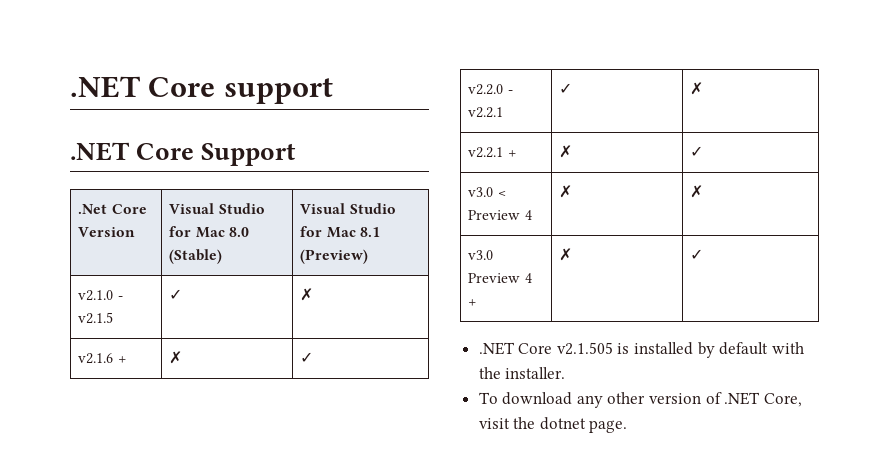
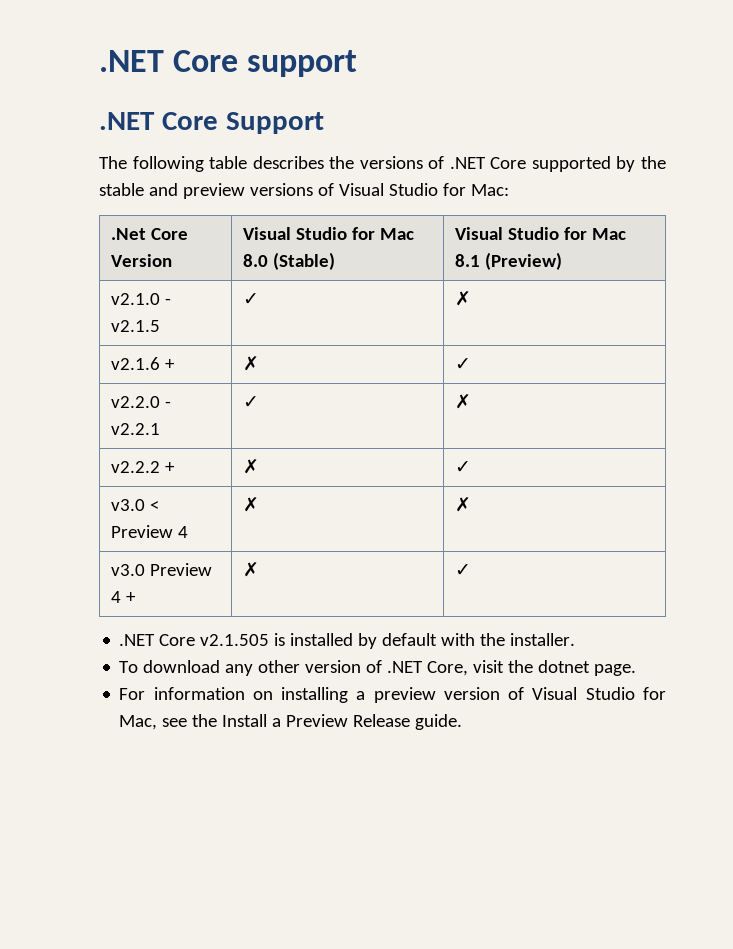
+ The following table describes the versions of .NET Core supported by the stable and preview versions of Visual Studio for Mac:
- v2.2.1 + | ✗ | ✓
+ v2.2.2 + | ✗ | ✓
+ For information on installing a preview version of Visual Studio for Mac, see the Install a Preview Release guide.

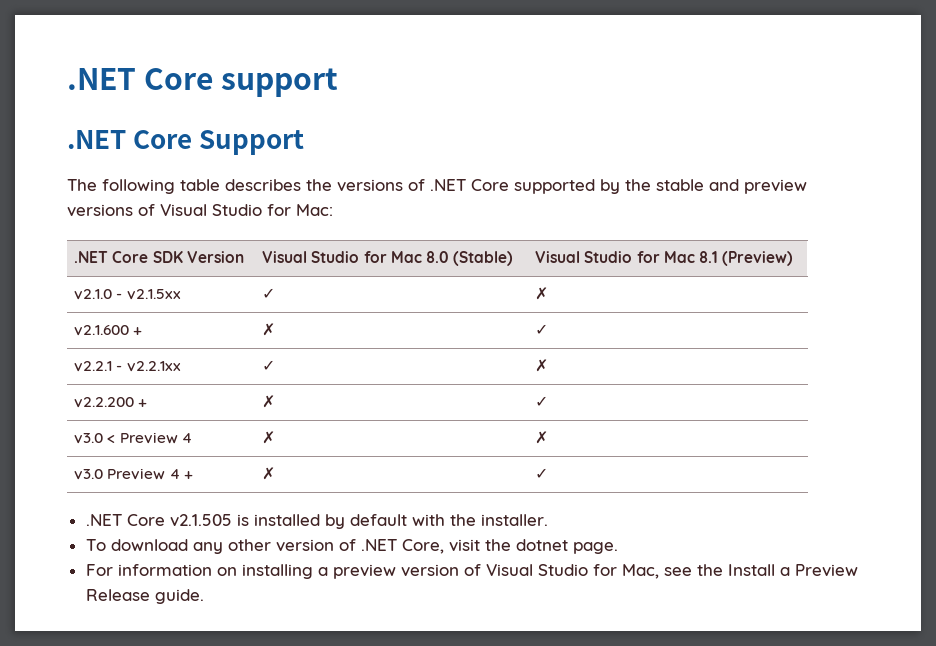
- .Net Core Version | Visual Studio for Mac 8.0 (Stable) | Visual Studio for Mac 8.1 (Preview)
+ .NET Core SDK Version | Visual Studio for Mac 8.0 (Stable) | Visual Studio for Mac 8.1 (Preview)
- v2.1.0 - v2.1.5 | ✓ | ✗
- v2.1.6 + | ✗ | ✓
- v2.2.0 - v2.2.1 | ✓ | ✗
- v2.2.2 + | ✗ | ✓
+ v2.1.0 - v2.1.5xx | ✓ | ✗
+ v2.1.600 + | ✗ | ✓
+ v2.2.1 - v2.2.1xx | ✓ | ✗
+ v2.2.200 + | ✗ | ✓

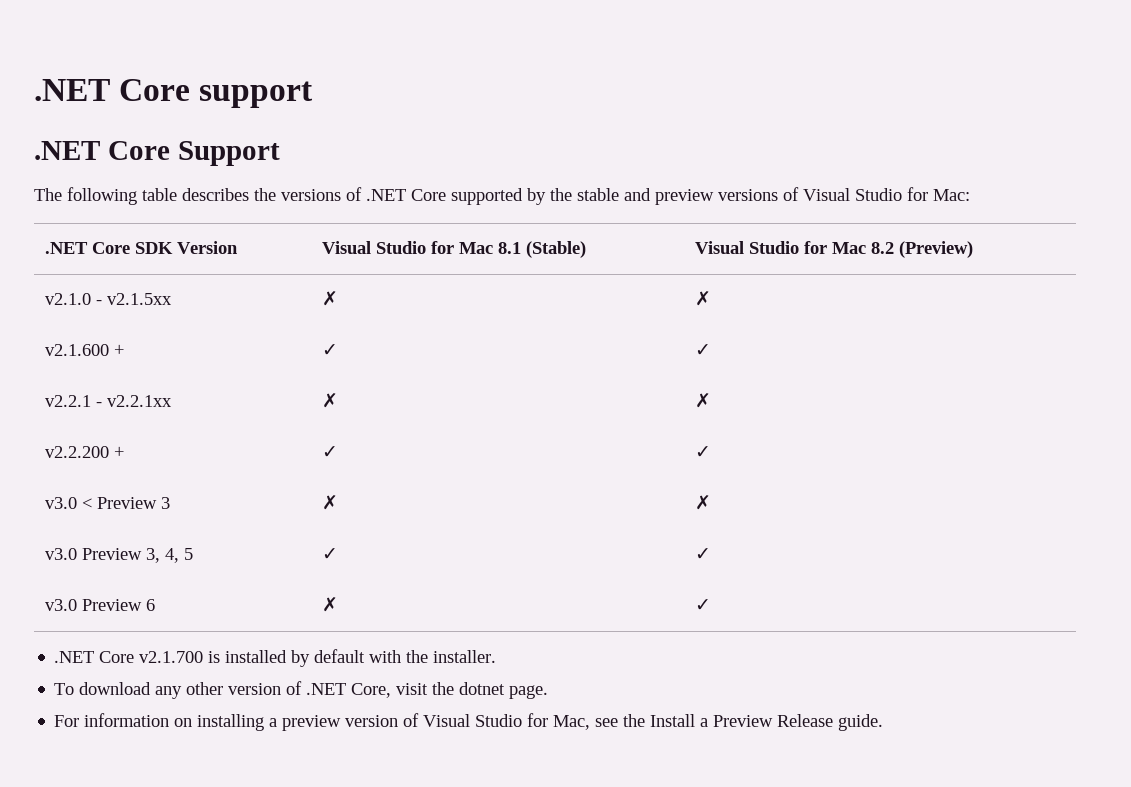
- .NET Core SDK Version | Visual Studio for Mac 8.0 (Stable) | Visual Studio for Mac 8.1 (Preview)
+ .NET Core SDK Version | Visual Studio for Mac 8.1 (Stable) | Visual Studio for Mac 8.2 (Preview)
- v2.1.0 - v2.1.5xx | ✓ | ✗
+ v2.1.0 - v2.1.5xx | ✗ | ✗
- v2.1.600 + | ✗ | ✓
+ v2.1.600 + | ✓ | ✓
- v2.2.1 - v2.2.1xx | ✓ | ✗
+ v2.2.1 - v2.2.1xx | ✗ | ✗
- v2.2.200 + | ✗ | ✓
+ v2.2.200 + | ✓ | ✓
- v3.0 < Preview 4 | ✗ | ✗
+ v3.0 < Preview 3 | ✗ | ✗
- v3.0 Preview 4 + | ✗ | ✓
+ v3.0 Preview 3, 4, 5 | ✓ | ✓
+ v3.0 Preview 6 | ✗ | ✓
- .NET Core v2.1.505 is installed by default with the installer.
+ .NET Core v2.1.700 is installed by default with the installer.

